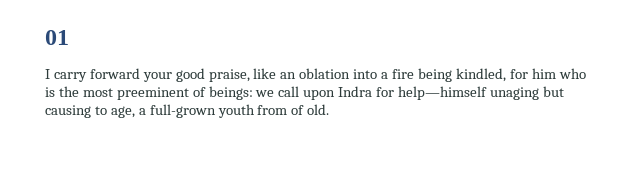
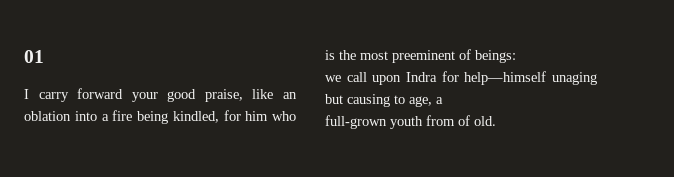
- I carry forward your good praise, like an oblation into a fire being kindled, for him who is the most preeminent of beings: we call upon Indra for help—himself unaging but causing to age, a full-grown youth from of old.
+ I carry forward your good praise, like an oblation into a fire being kindled, for him who is the most preeminent of beings:
+ we call upon Indra for help—himself unaging but causing to age, a
+ full-grown youth from of old.

